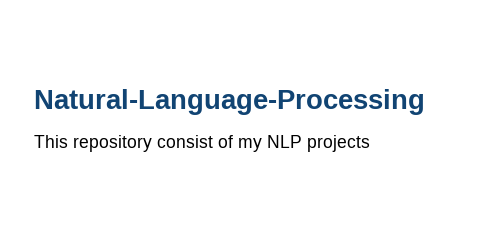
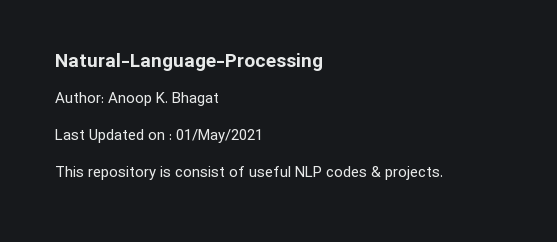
+ Author: Anoop K. Bhagat
+ Last Updated on : 01/May/2021
- This repository consist of my NLP projects
+ This repository is consist of useful NLP codes & projects.

